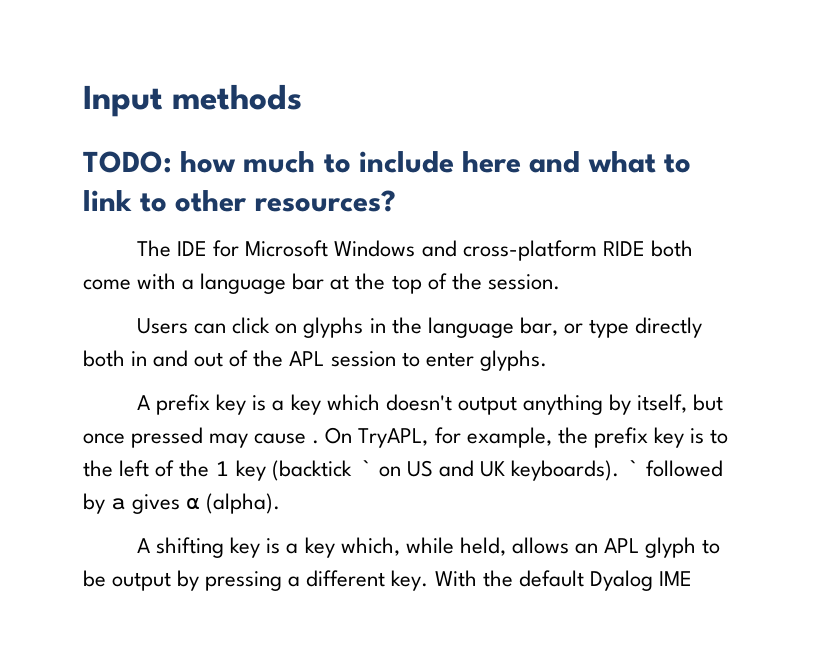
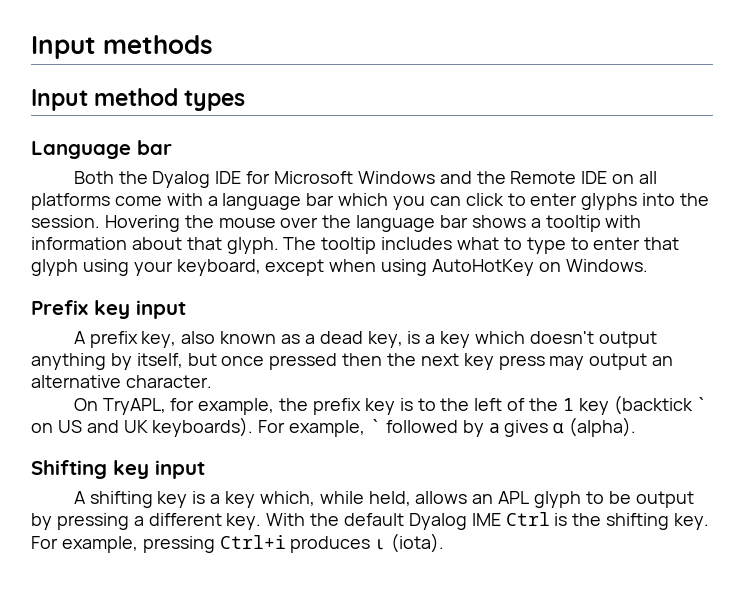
- TODO: how much to include here and what to link to other resources?
- The IDE for Microsoft Windows and cross-platform RIDE both come with a language bar at the top of the session.
- Users can click on glyphs in the language bar, or type directly both in and out of the APL session to enter glyphs.
- A prefix key is a key which doesn't output anything by itself, but once pressed may cause . On TryAPL, for example, the prefix key is to the left of the 1 key (backtick ` on US and UK keyboards).
+ Input method types
+ Language bar
+ Both the Dyalog IDE for Microsoft Windows and the Remote IDE on all platforms come with a language bar which you can click to enter glyphs into the session. Hovering the mouse over the language bar shows a tooltip with information about that glyph. The tooltip includes what to type to enter that glyph using your keyboard, except when using AutoHotKey on Windows.
+ Prefix key input
+ A prefix key, also known as a dead key, is a key which doesn't output anything by itself, but once pressed then the next key press may output an alternative character.
+ On TryAPL, for example, the prefix key is to the left of the 1 key (backtick ` on US and UK keyboards).
- ` followed by a gives ⍺ (alpha).
+ For example, ` followed by a gives ⍺ (alpha).
+ Shifting key input
- With the default Dyalog IME
+ With the default Dyalog IME Ctrl is the shifting key. For example, pressing Ctrl+i produces ⍳ (iota).

